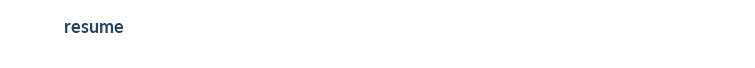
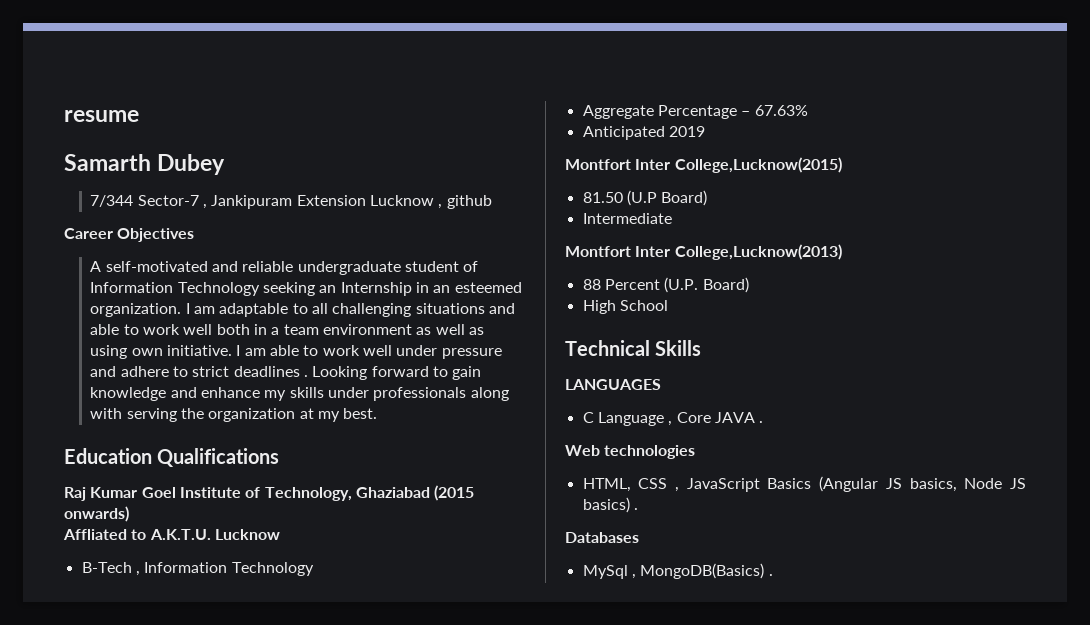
+ Samarth Dubey
+ 7/344 Sector-7 , Jankipuram Extension Lucknow , github
+ Career Objectives
+ A self-motivated and reliable undergraduate student of Information Technology seeking an Internship in an esteemed organization. I am adaptable to all challenging situations and able to work well both in a team environment as well as using own initiative. I am able to work well under pressure and adhere to strict deadlines . Looking forward to gain knowledge and enhance my skills under professionals along with serving the organization at my best.
+ Education Qualifications
+ Raj Kumar Goel Institute of Technology, Ghaziabad (2015 onwards)
+ Affliated to A.K.T.U. Lucknow
+ B-Tech , Information Technology
+ Aggregate Percentage – 67.63%
+ Anticipated 2019
+ Montfort Inter College,Lucknow(2015)
+ 81.50 (U.P Board)
+ Intermediate
+ Montfort Inter College,Lucknow(2013)
+ 88 Percent (U.P. Board)
+ High School
+ Technical Skills
+ LANGUAGES
+ C Language , Core JAVA .
+ Web technologies
+ HTML, CSS , JavaScript Basics (Angular JS basics, Node JS basics) .
+ Databases
+ MySql , MongoDB(Basics) .

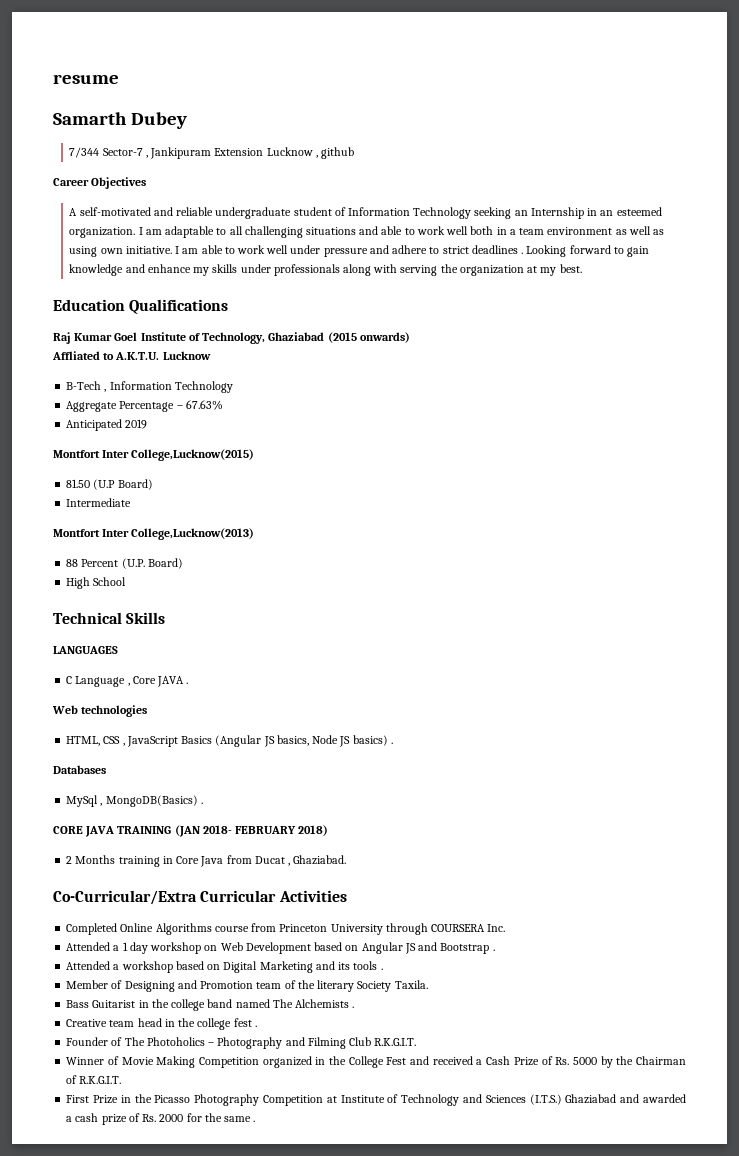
+ CORE JAVA TRAINING (JAN 2018- FEBRUARY 2018)
+ 2 Months training in Core Java from Ducat , Ghaziabad.
+ Co-Curricular/Extra Curricular Activities
+ Completed Online Algorithms course from Princeton University through COURSERA Inc.
+ Attended a 1 day workshop on Web Development based on Angular JS and Bootstrap .
+ Attended a workshop based on Digital Marketing and its tools .
+ Member of Designing and Promotion team of the literary Society Taxila.
+ Bass Guitarist in the college band named The Alchemists .
+ Creative team head in the college fest .
+ Founder of The Photoholics – Photography and Filming Club R.K.G.I.T.
+ Winner of Movie Making Competition organized in the College Fest and received a Cash Prize of Rs. 5000 by the Chairman of R.K.G.I.T.
+ First Prize in the Picasso Photography Competition at Institute of Technology and Sciences (I.T.S.) Ghaziabad and awarded a cash prize of Rs. 2000 for the same .

